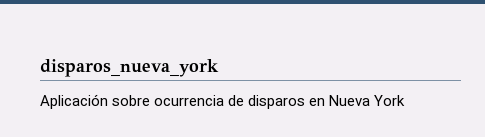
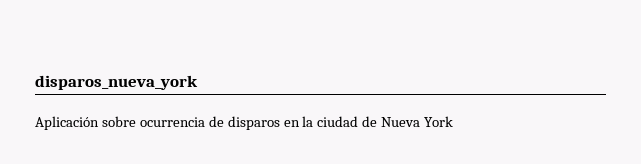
- Aplicación sobre ocurrencia de disparos en Nueva York
+ Aplicación sobre ocurrencia de disparos en la ciudad de Nueva York

